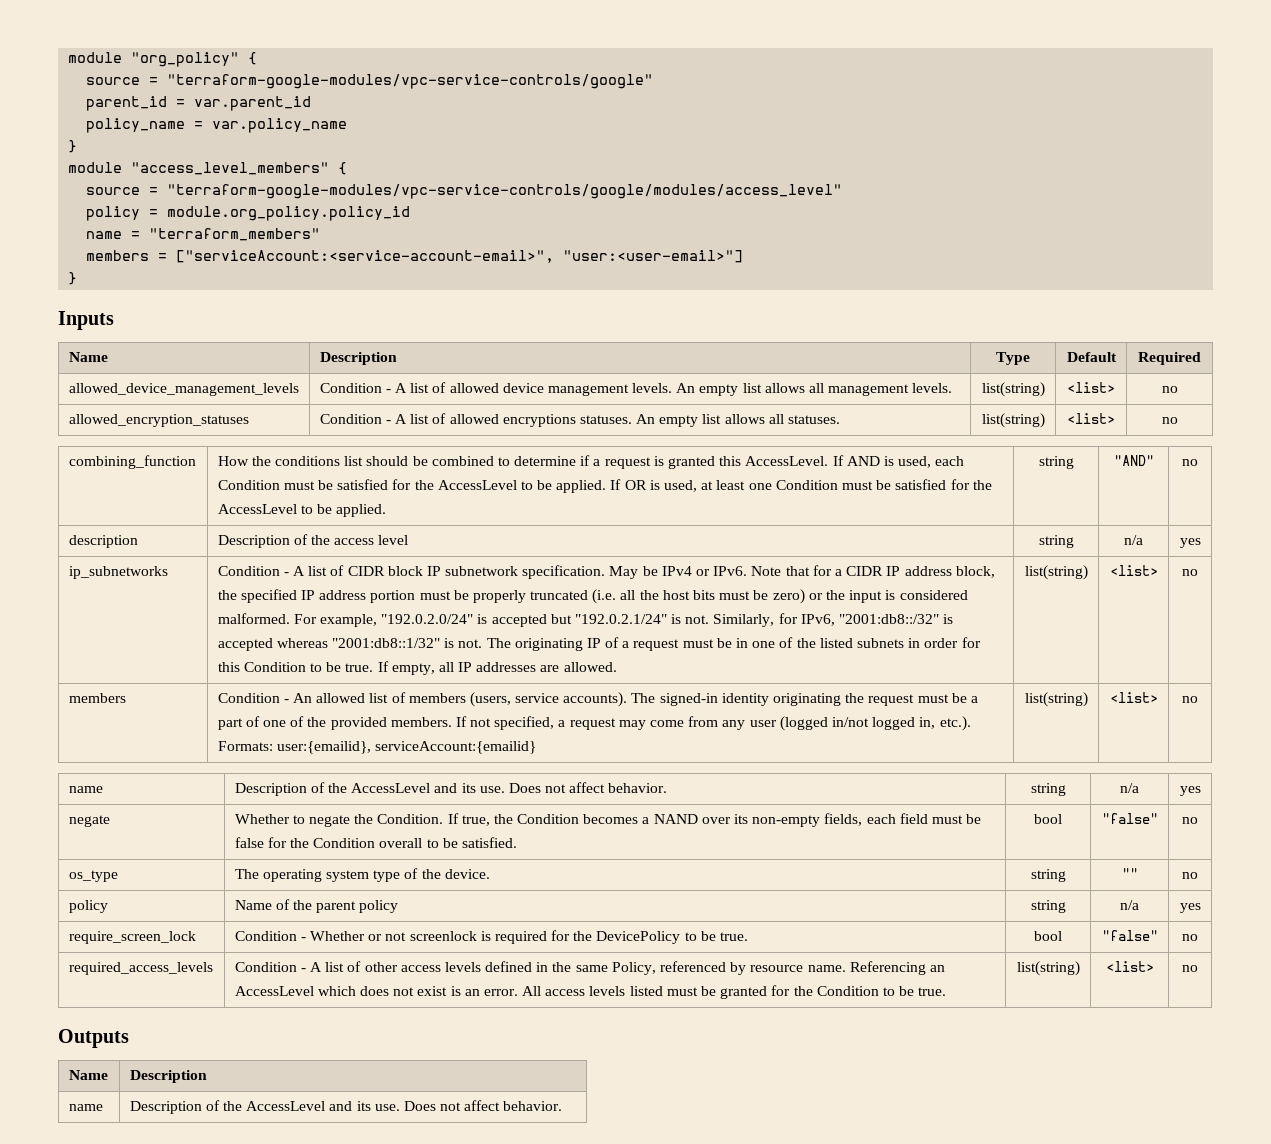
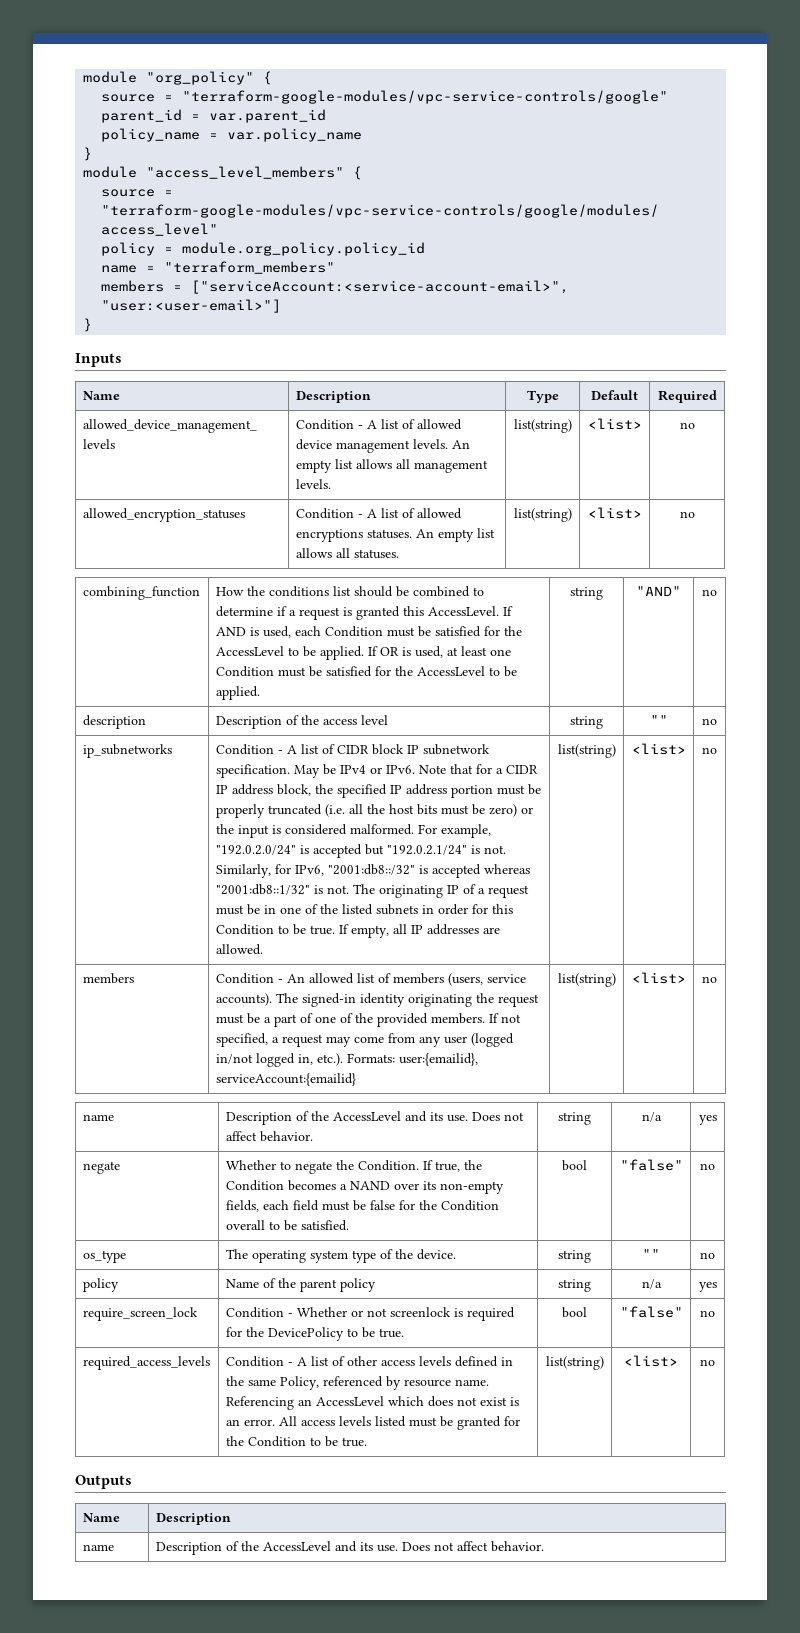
- description | Description of the access level | string | n/a | yes
+ description | Description of the access level | string | "" | no

